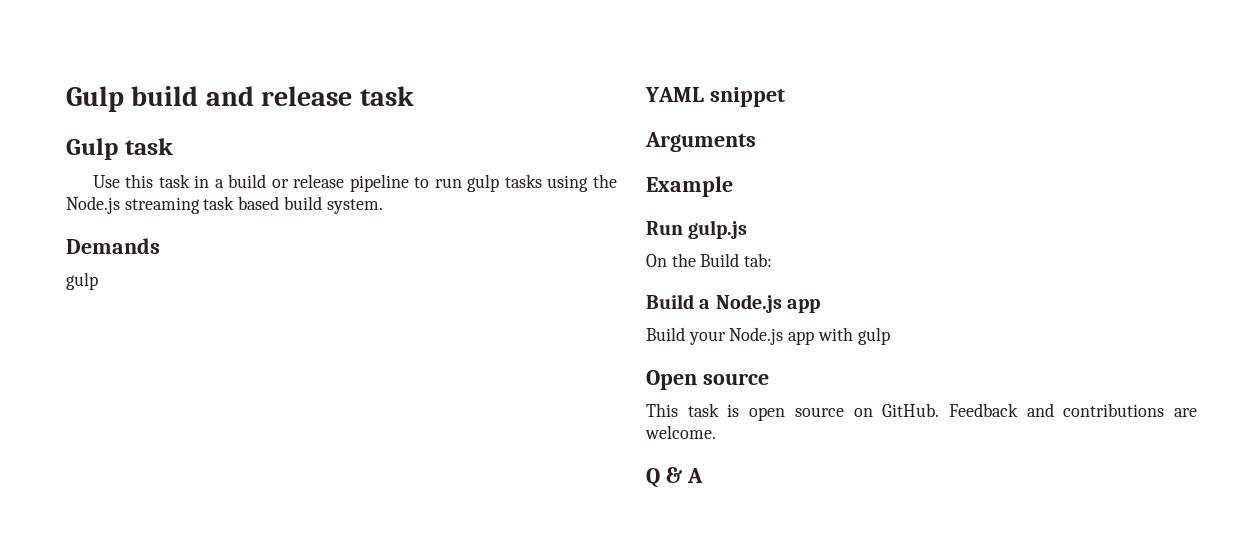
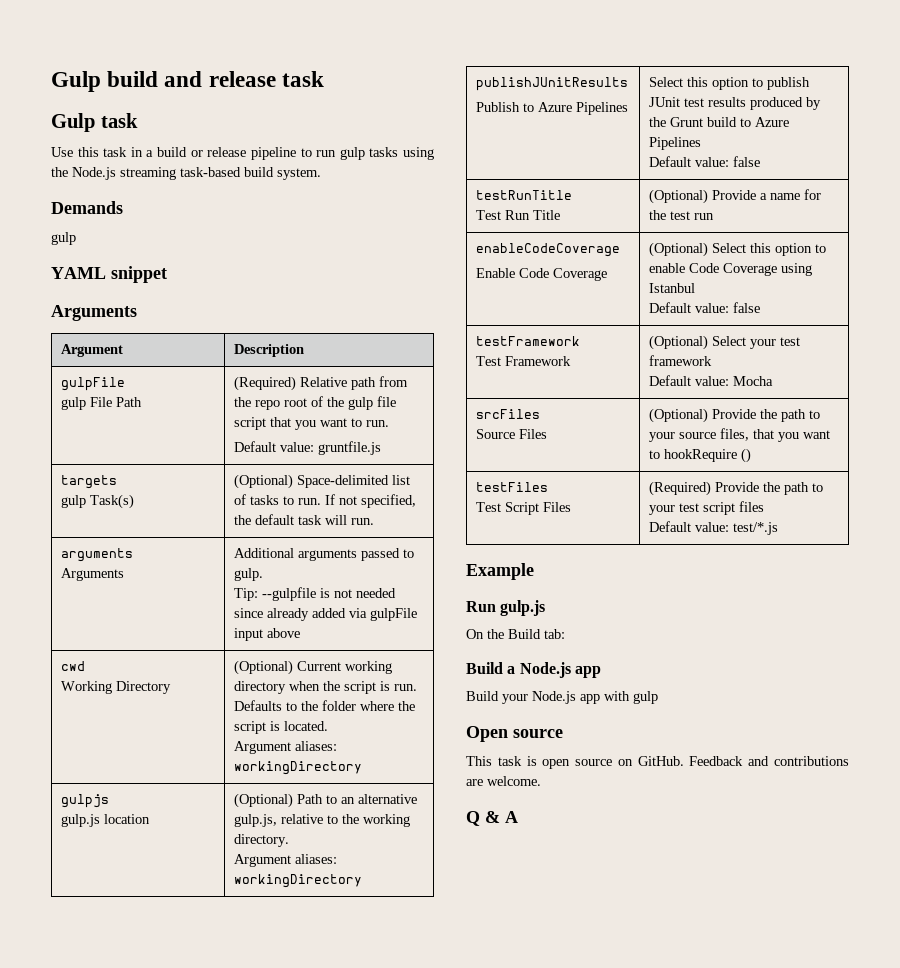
- Use this task in a build or release pipeline to run gulp tasks using the Node.js streaming task based build system.
+ Use this task in a build or release pipeline to run gulp tasks using the Node.js streaming task-based build system.
+ Argument | Description
+ gulpFile
+ gulp File Path | (Required) Relative path from the repo root of the gulp file script that you want to run.
+ Default value: gruntfile.js
+ targets
+ gulp Task(s) | (Optional) Space-delimited list of tasks to run. If not specified, the default task will run.
+ arguments
+ Arguments | Additional arguments passed to gulp.
+ Tip: --gulpfile is not needed since already added via gulpFile input above
+ cwd
+ Working Directory | (Optional) Current working directory when the script is run. Defaults to the folder where the script is located.
+ Argument aliases: workingDirectory
+ gulpjs
+ gulp.js location | (Optional) Path to an alternative gulp.js, relative to the working directory.
+ Argument aliases: workingDirectory
+ publishJUnitResults
+ Publish to Azure Pipelines | Select this option to publish JUnit test results produced by the Grunt build to Azure Pipelines
+ Default value: false
+ testRunTitle
+ Test Run Title | (Optional) Provide a name for the test run
+ enableCodeCoverage
+ Enable Code Coverage | (Optional) Select this option to enable Code Coverage using Istanbul
+ Default value: false
+ testFramework
+ Test Framework | (Optional) Select your test framework
+ Default value: Mocha
+ srcFiles
+ Source Files | (Optional) Provide the path to your source files, that you want to hookRequire ()
+ testFiles
+ Test Script Files | (Required) Provide the path to your test script files
+ Default value: test/*.js

